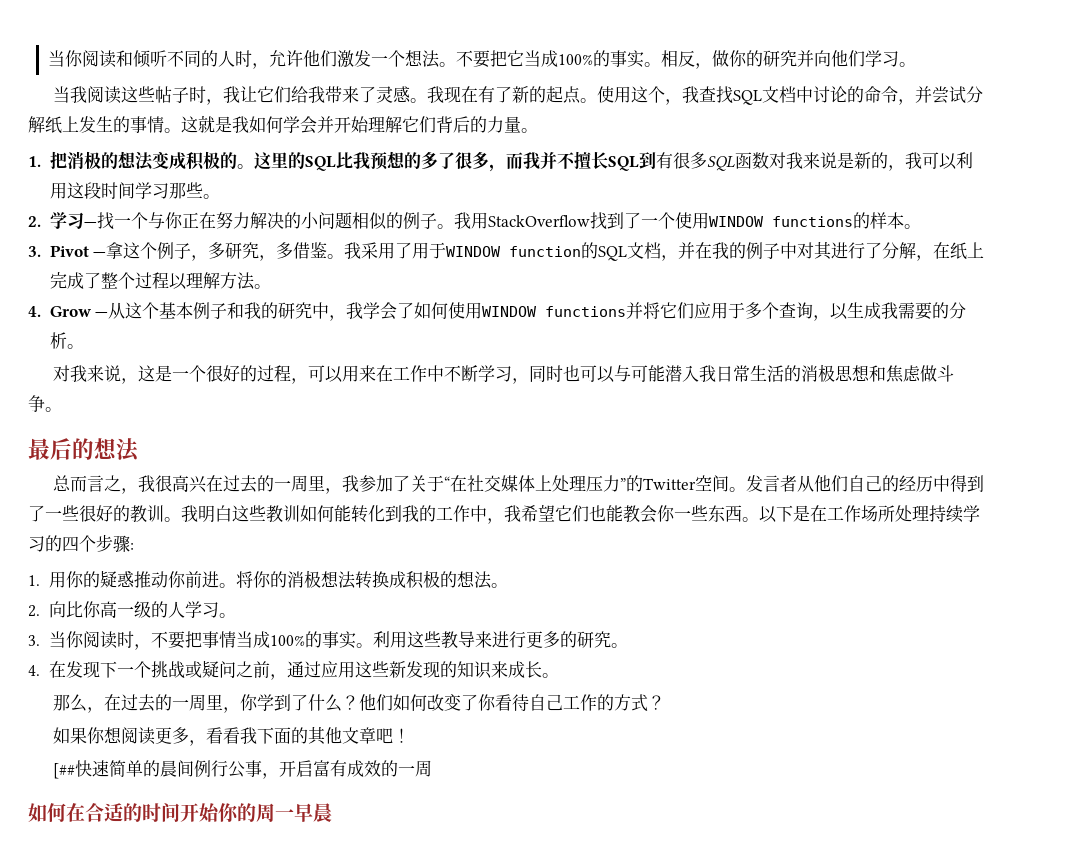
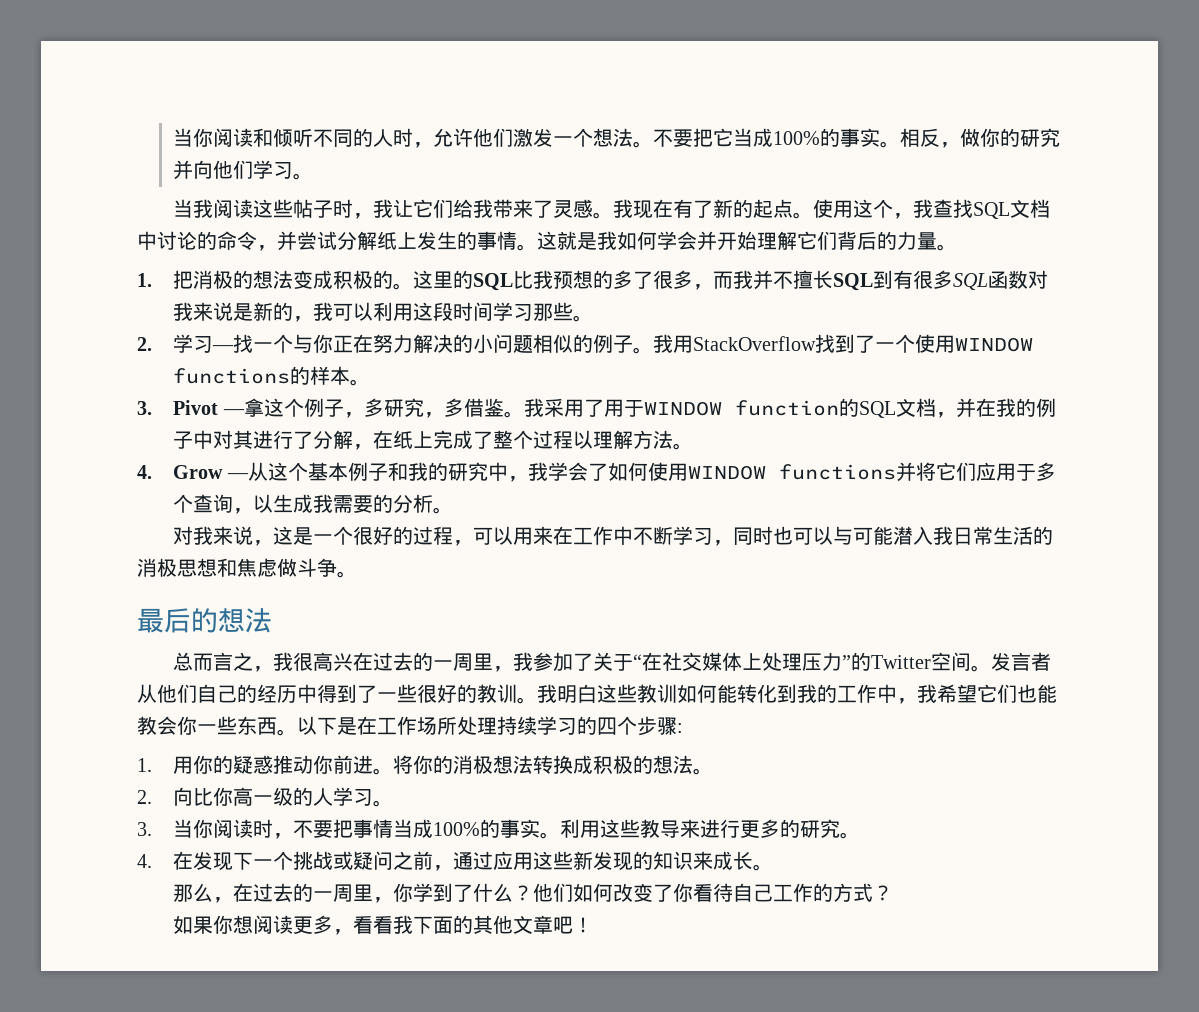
- [##快速简单的晨间例行公事，开启富有成效的一周
- 如何在合适的时间开始你的周一早晨

